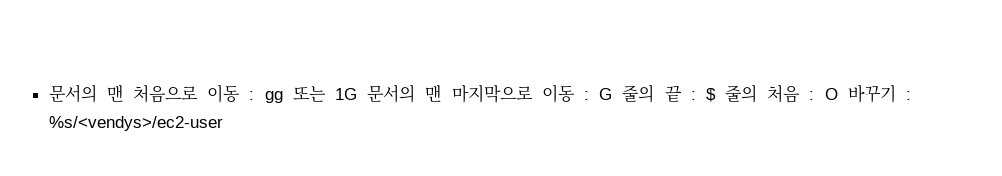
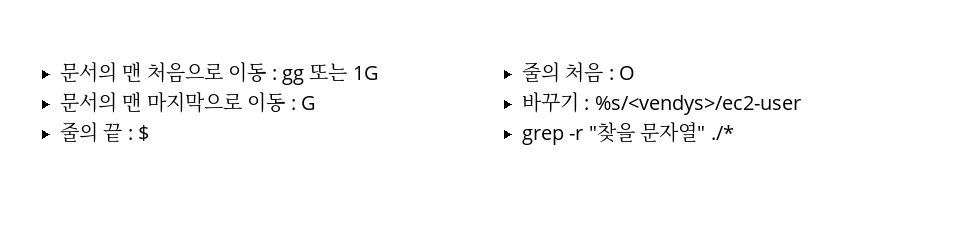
- 문서의 맨 처음으로 이동 : gg 또는 1G 문서의 맨 마지막으로 이동 : G 줄의 끝 : $ 줄의 처음 : O 바꾸기 : %s/<vendys>/ec2-user
+ 문서의 맨 처음으로 이동 : gg 또는 1G
+ 문서의 맨 마지막으로 이동 : G
+ 줄의 끝 : $
+ 줄의 처음 : O
+ 바꾸기 : %s/<vendys>/ec2-user
+ grep -r "찾을 문자열" ./*

